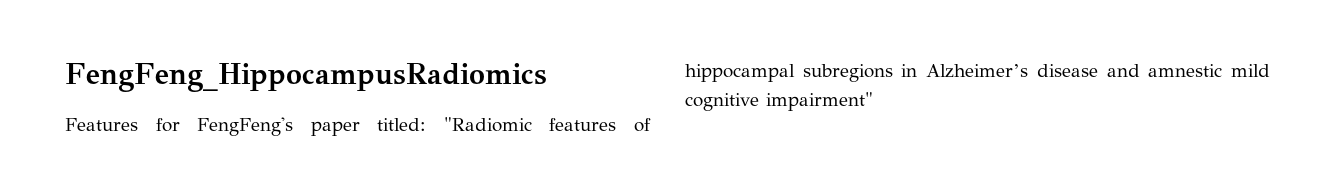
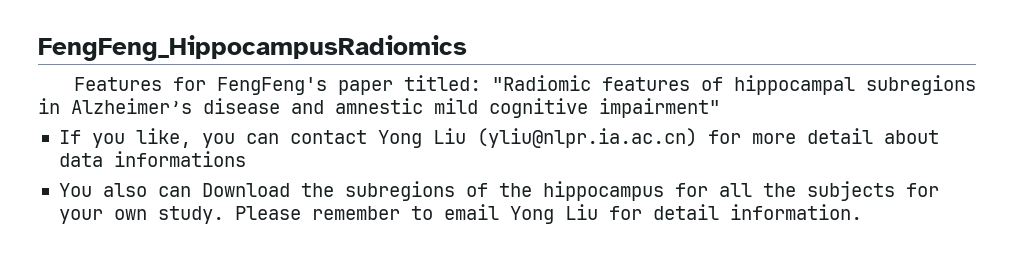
+ If you like, you can contact Yong Liu (yliu@nlpr.ia.ac.cn) for more detail about data informations
+ You also can Download the subregions of the hippocampus for all the subjects for your own study. Please remember to email Yong Liu for detail information.

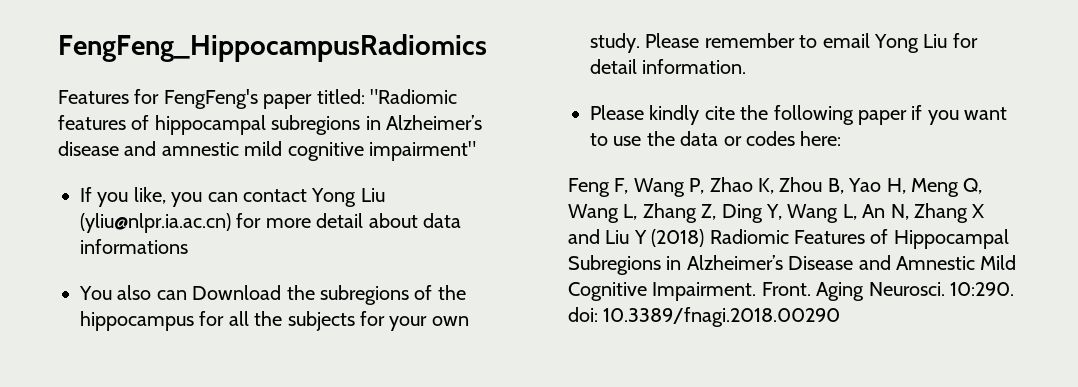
+ Please kindly cite the following paper if you want to use the data or codes here:
+ Feng F, Wang P, Zhao K, Zhou B, Yao H, Meng Q, Wang L, Zhang Z, Ding Y, Wang L, An N, Zhang X and Liu Y (2018) Radiomic Features of Hippocampal Subregions in Alzheimer’s Disease and Amnestic Mild Cognitive Impairment. Front. Aging Neurosci. 10:290. doi: 10.3389/fnagi.2018.00290

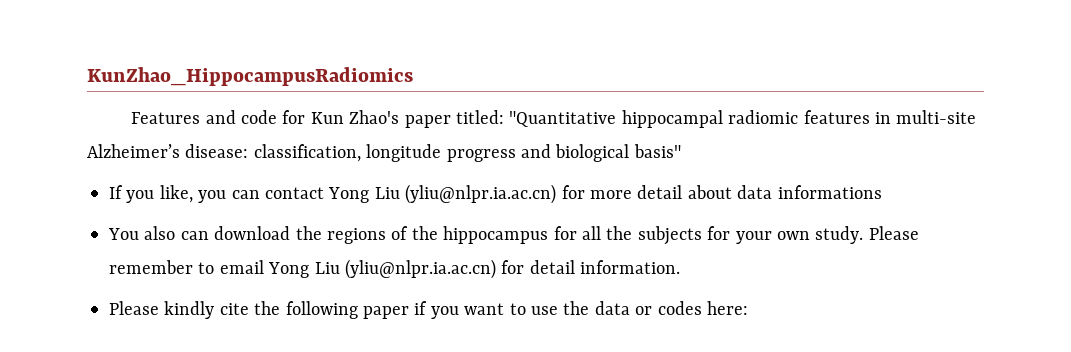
- FengFeng_HippocampusRadiomics
- Features for FengFeng's paper titled: "Radiomic features of hippocampal subregions in Alzheimer’s disease and amnestic mild cognitive impairment"
+ KunZhao_HippocampusRadiomics
+ Features and code for Kun Zhao's paper titled: "Quantitative hippocampal radiomic features in multi-site Alzheimer’s disease: classification, longitude progress and biological basis"
- You also can Download the subregions of the hippocampus for all the subjects for your own study.
+ You also can download the regions of the hippocampus for all the subjects for your own study.
- Please remember to email Yong Liu for detail information.
+ Please remember to email Yong Liu (yliu@nlpr.ia.ac.cn) for detail information.
- Feng F, Wang P, Zhao K, Zhou B, Yao H, Meng Q, Wang L, Zhang Z, Ding Y, Wang L, An N, Zhang X and Liu Y (2018) Radiomic Features of Hippocampal Subregions in Alzheimer’s Disease and Amnestic Mild Cognitive Impairment. Front. Aging Neurosci. 10:290. doi: 10.3389/fnagi.2018.00290

